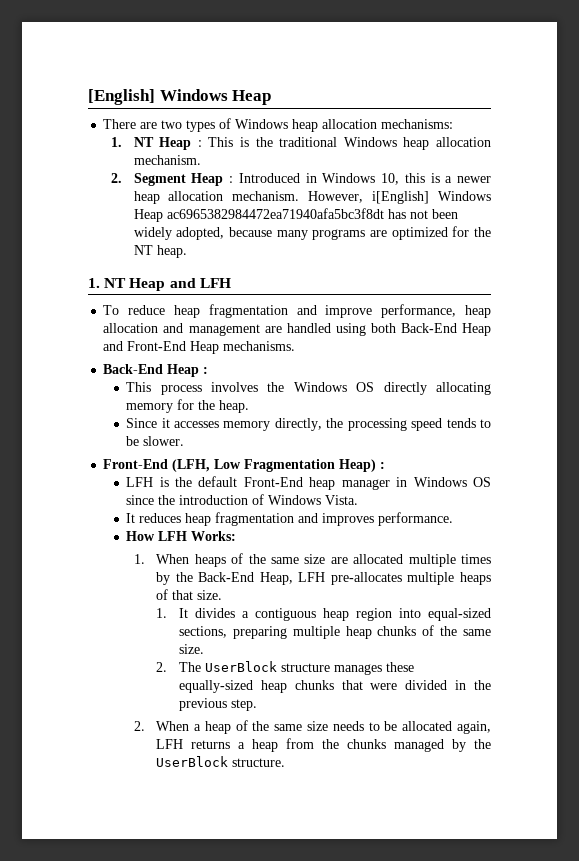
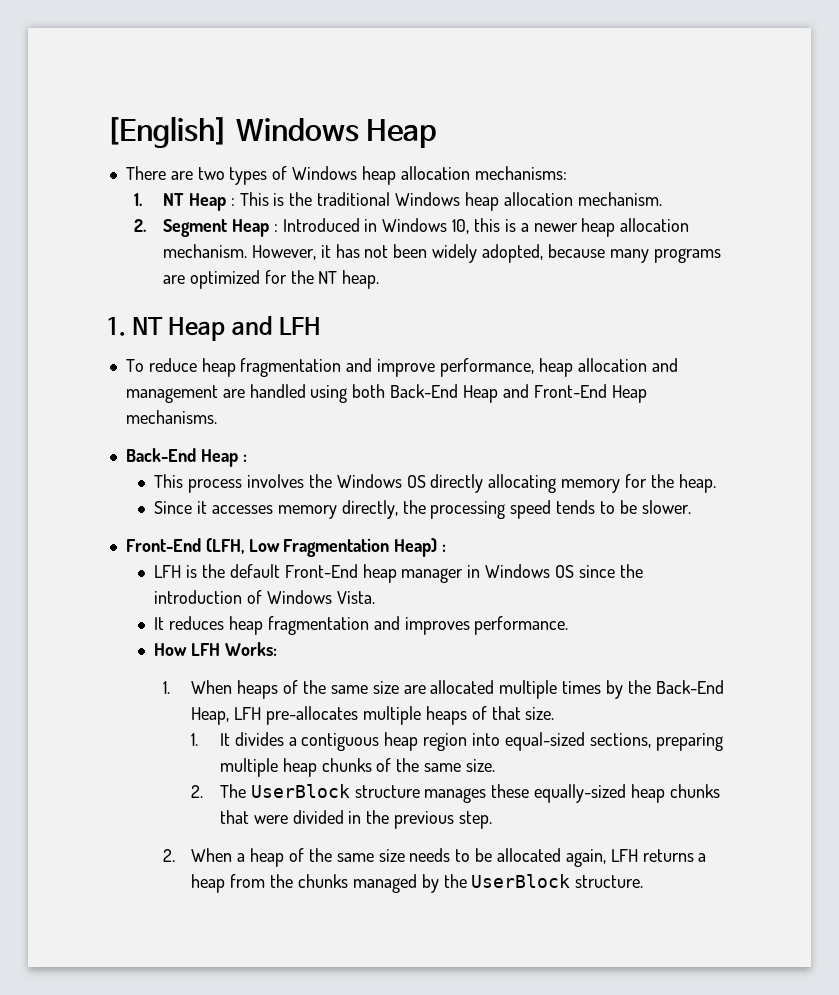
- However, i[English] Windows Heap ac6965382984472ea71940afa5bc3f8dt has not been widely adopted, because many programs are optimized for the NT heap.
+ However, it has not been widely adopted, because many programs are optimized for the NT heap.

